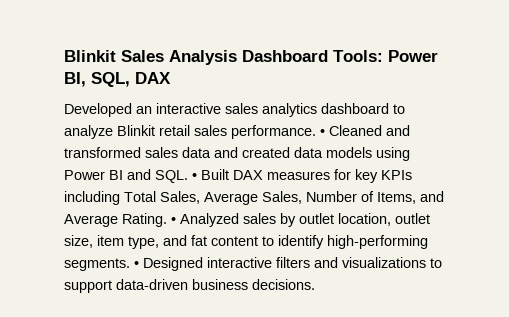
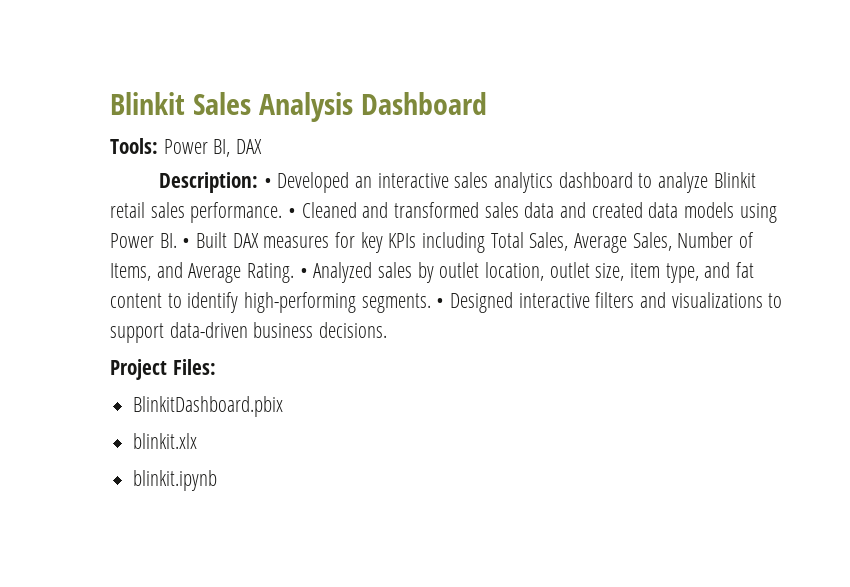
- Blinkit Sales Analysis Dashboard Tools: Power BI, SQL, DAX
+ Blinkit Sales Analysis Dashboard
+ Tools: Power BI, DAX
- Developed an interactive sales analytics dashboard to analyze Blinkit retail sales performance.
+ Description: • Developed an interactive sales analytics dashboard to analyze Blinkit retail sales performance.
- • Cleaned and transformed sales data and created data models using Power BI and SQL. • Built DAX measures for key KPIs including Total Sales, Average Sales, Number of Items, and Average Rating.
+ • Cleaned and transformed sales data and created data models using Power BI. • Built DAX measures for key KPIs including Total Sales, Average Sales, Number of Items, and Average Rating.
+ Project Files:
+ BlinkitDashboard.pbix
+ blinkit.xlx
+ blinkit.ipynb

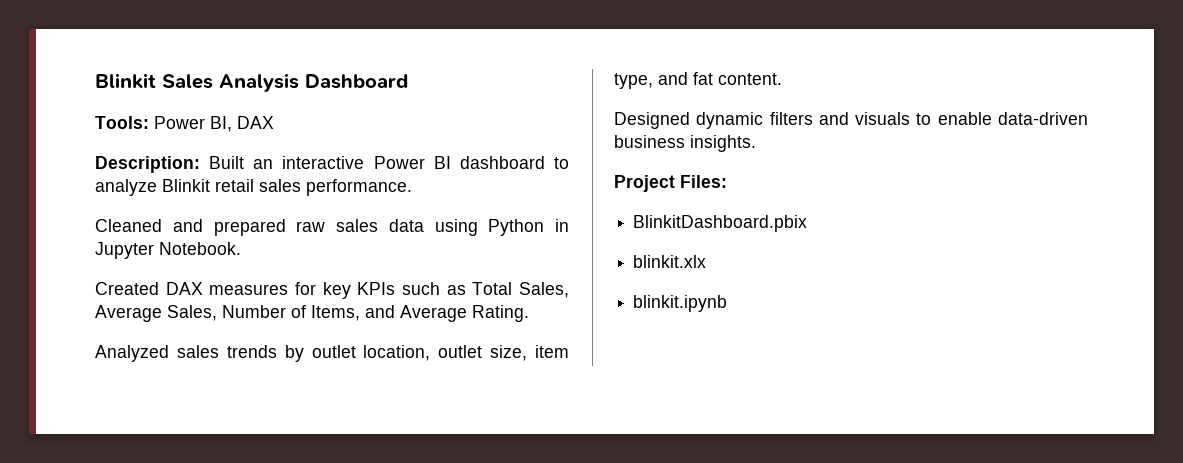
- Description: • Developed an interactive sales analytics dashboard to analyze Blinkit retail sales performance. • Cleaned and transformed sales data and created data models using Power BI. • Built DAX measures for key KPIs including Total Sales, Average Sales, Number of Items, and Average Rating. • Analyzed sales by outlet location, outlet size, item type, and fat content to identify high-performing segments. • Designed interactive filters and visualizations to support data-driven business decisions.
+ Description: Built an interactive Power BI dashboard to analyze Blinkit retail sales performance.
+ Cleaned and prepared raw sales data using Python in Jupyter Notebook.
+ Created DAX measures for key KPIs such as Total Sales, Average Sales, Number of Items, and Average Rating.
+ Analyzed sales trends by outlet location, outlet size, item type, and fat content.
+ Designed dynamic filters and visuals to enable data-driven business insights.

